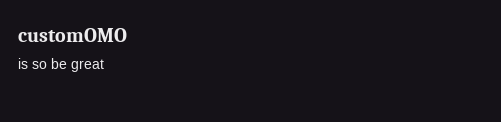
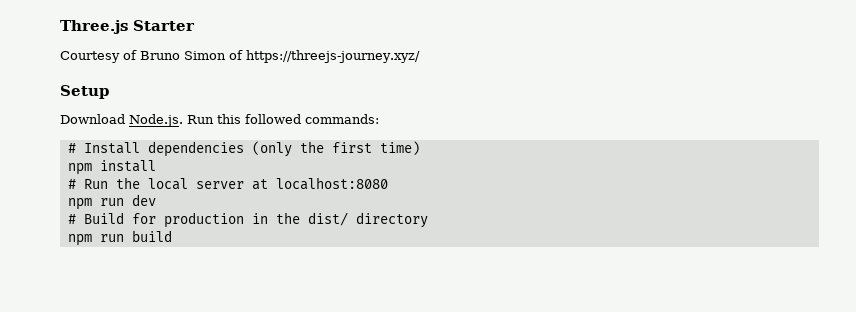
- customOMO
- is so be great
+ Three.js Starter
+ Courtesy of Bruno Simon of https://threejs-journey.xyz/
+ Setup
+ Download Node.js. Run this followed commands:
+ # Install dependencies (only the first time)
+ npm install
+ # Run the local server at localhost:8080
+ npm run dev
+ # Build for production in the dist/ directory
+ npm run build

